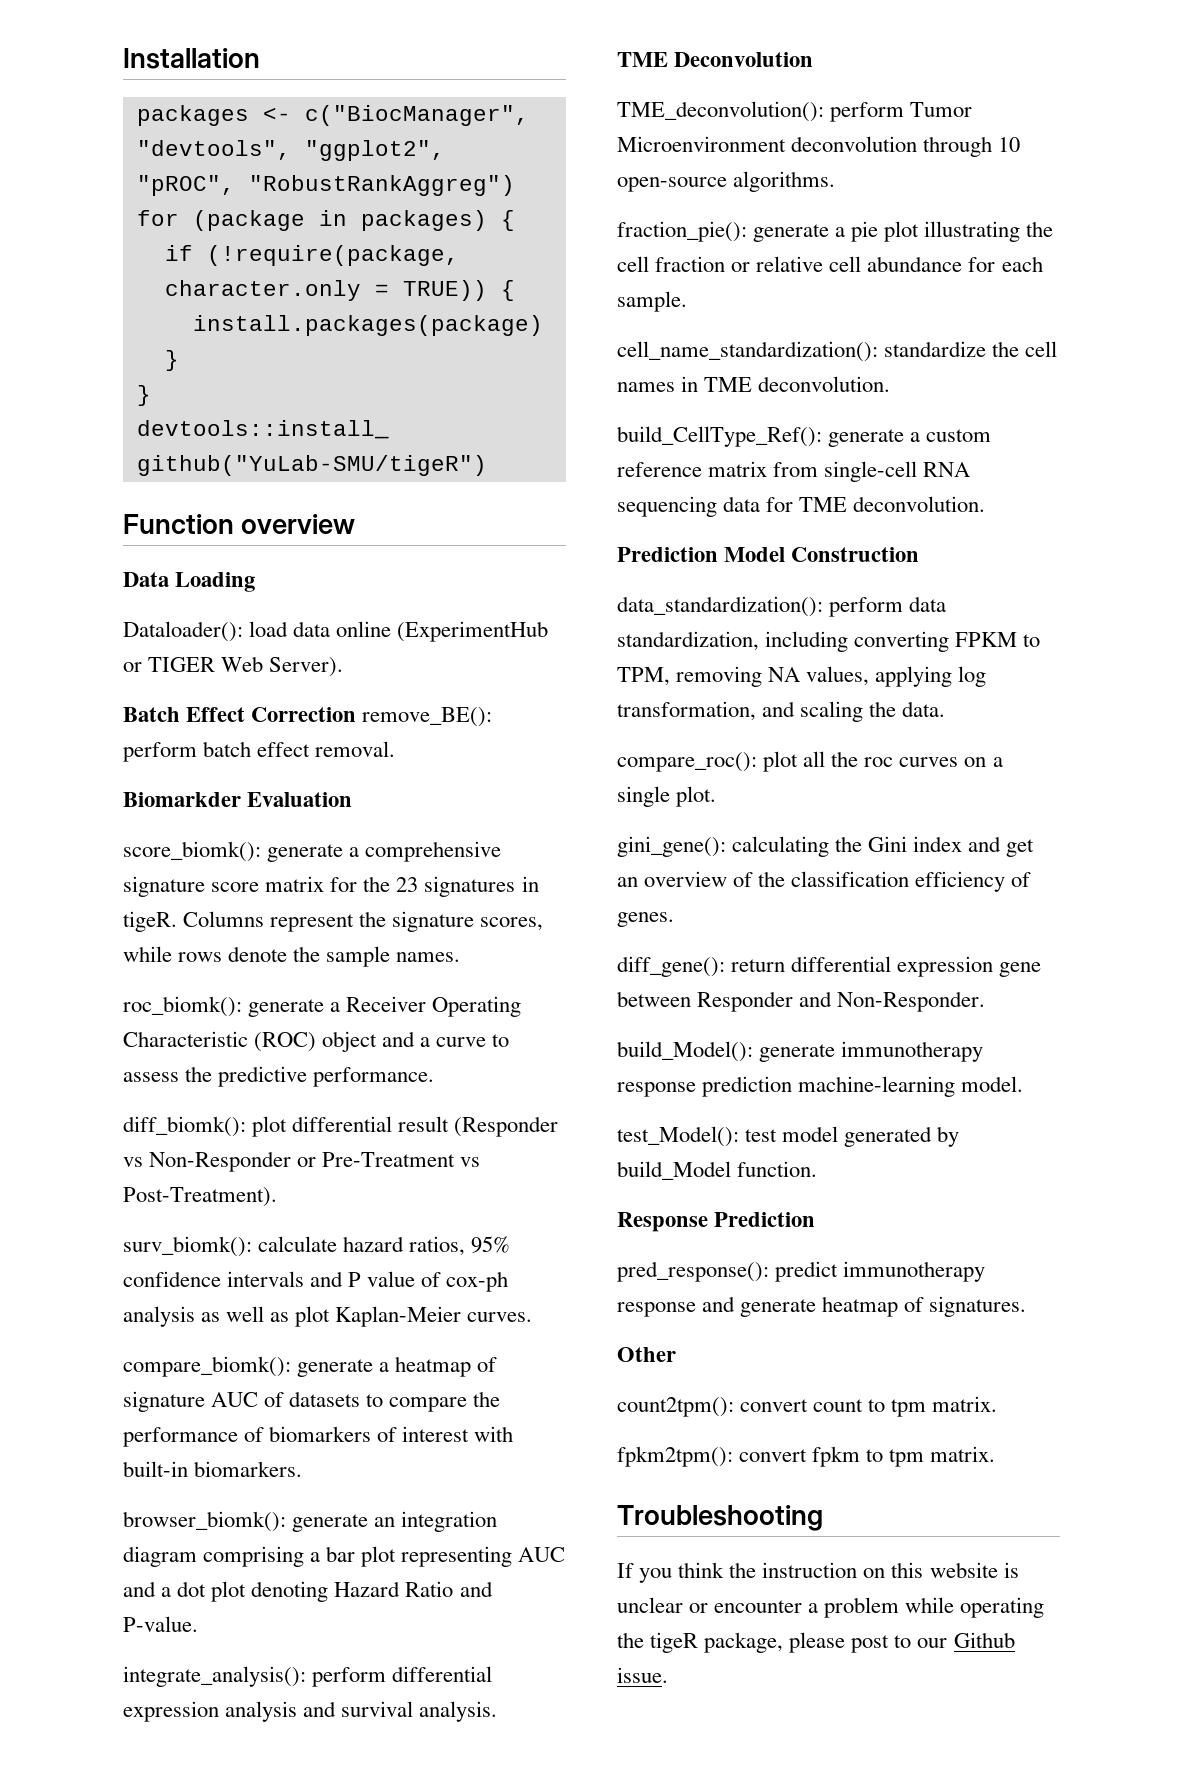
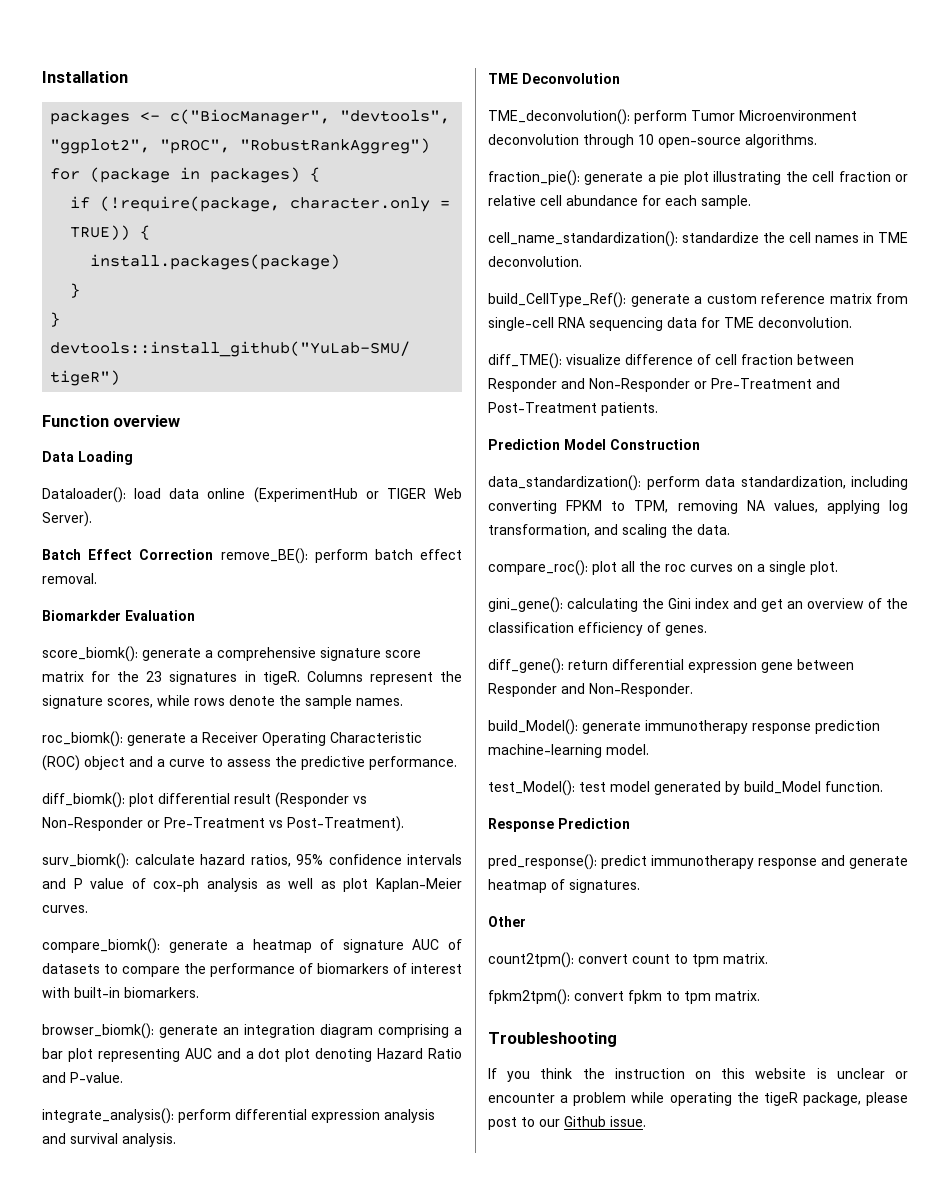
+ diff_TME(): visualize difference of cell fraction between Responder and Non-Responder or Pre-Treatment and Post-Treatment patients.

